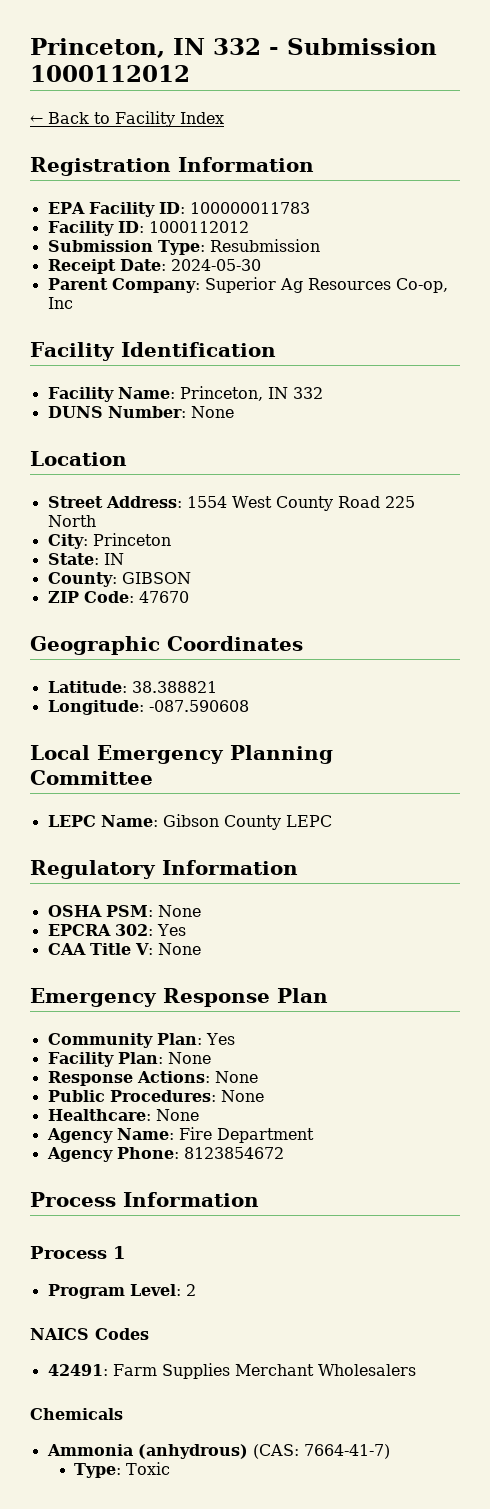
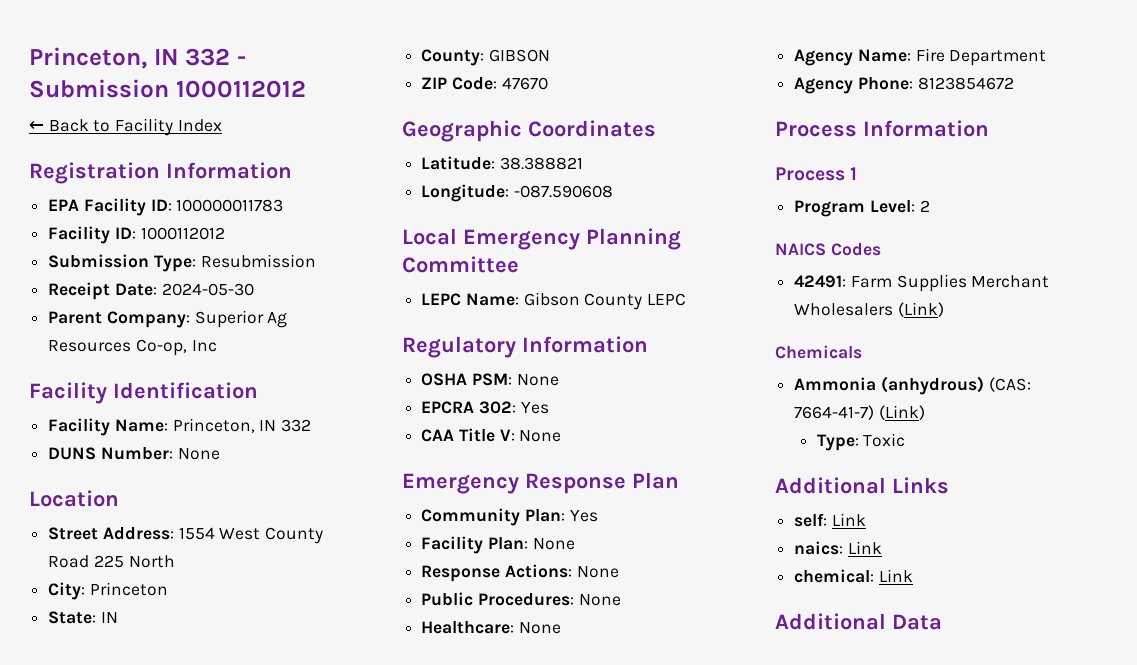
- 42491: Farm Supplies Merchant Wholesalers
+ 42491: Farm Supplies Merchant Wholesalers (Link)
- Ammonia (anhydrous) (CAS: 7664-41-7)
+ Ammonia (anhydrous) (CAS: 7664-41-7) (Link)
+ Additional Links
+ self: Link
+ naics: Link
+ chemical: Link
+ Additional Data

